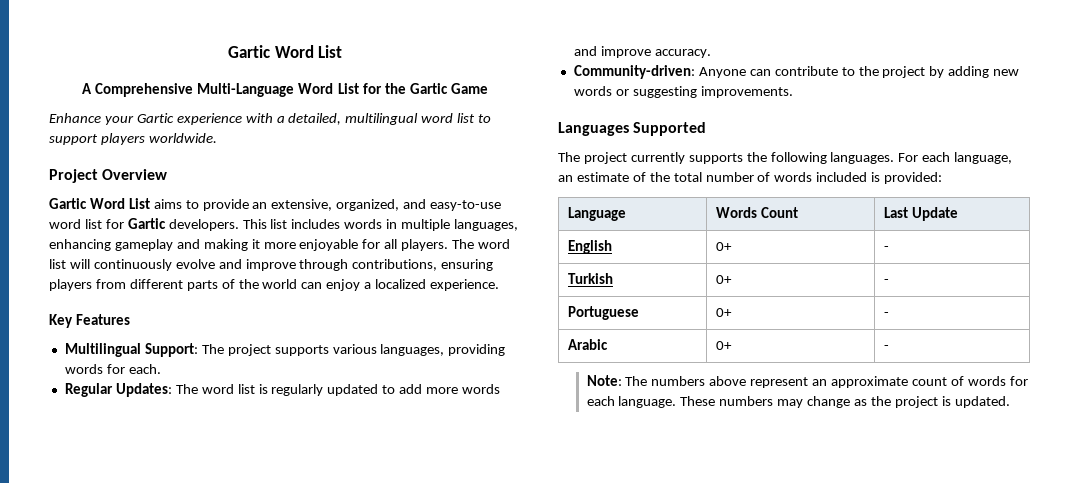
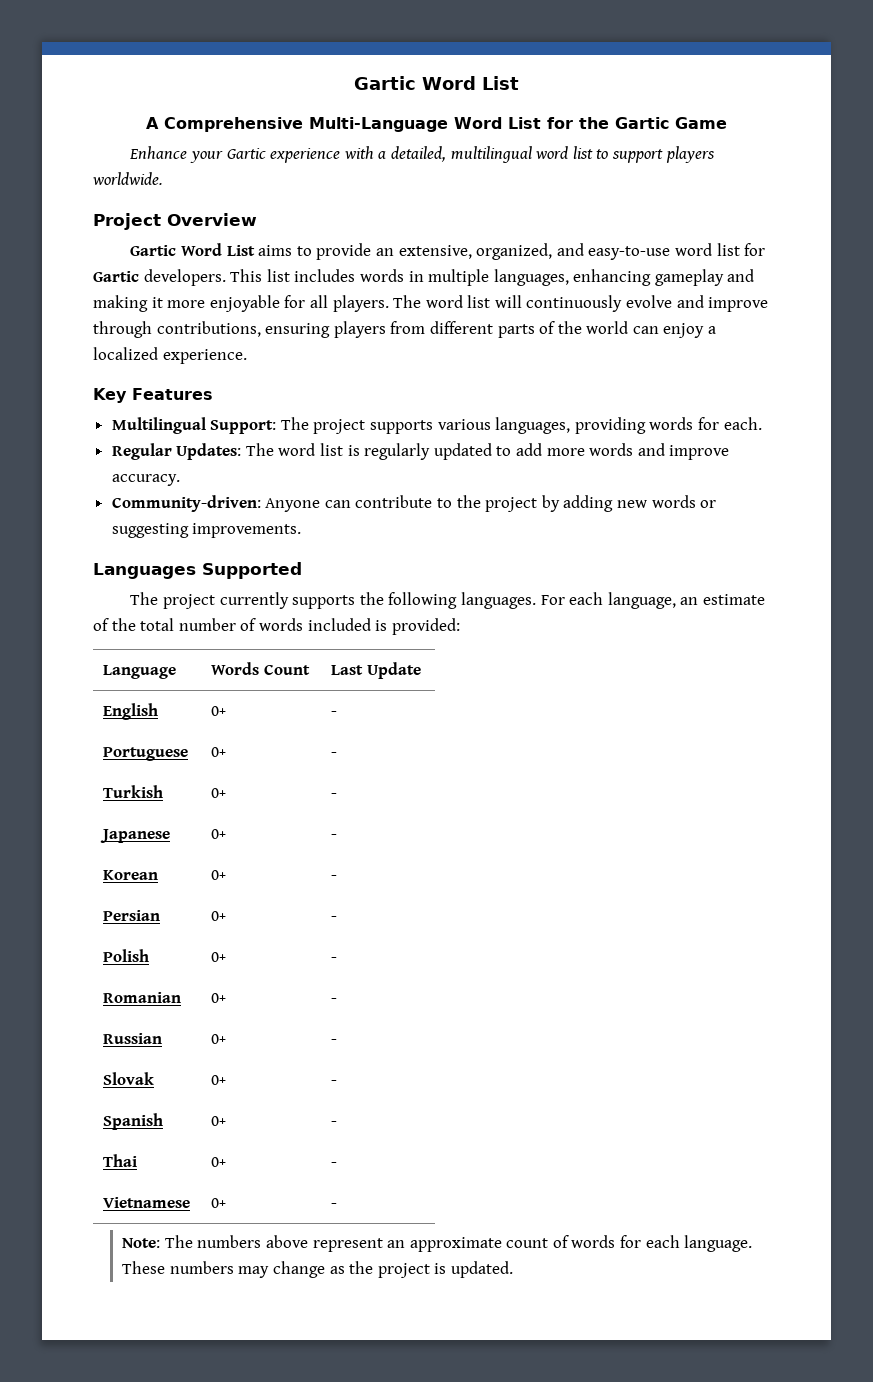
+ Portuguese | 0+ | -
- Portuguese | 0+ | -
- Arabic | 0+ | -
+ Japanese | 0+ | -
+ Korean | 0+ | -
+ Persian | 0+ | -
+ Polish | 0+ | -
+ Romanian | 0+ | -
+ Russian | 0+ | -
+ Slovak | 0+ | -
+ Spanish | 0+ | -
+ Thai | 0+ | -
+ Vietnamese | 0+ | -

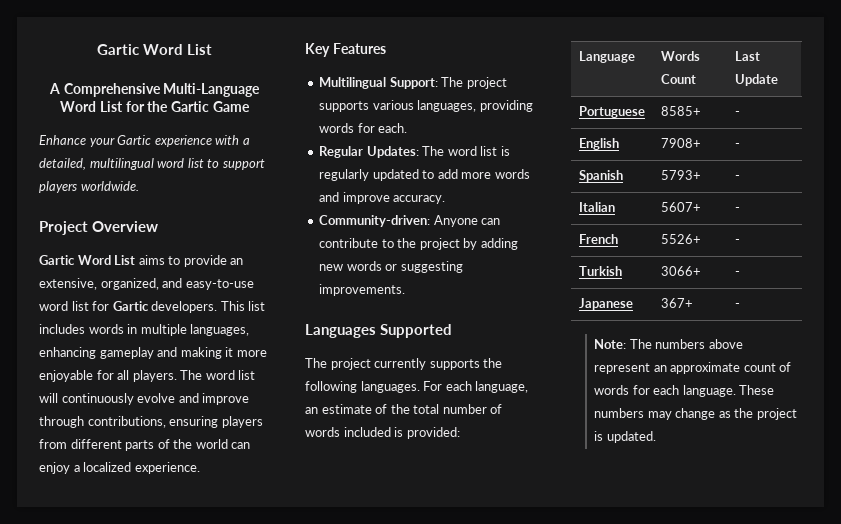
- English | 0+ | -
- Portuguese | 0+ | -
+ Portuguese | 8585+ | -
+ English | 7908+ | -
+ Spanish | 5793+ | -
+ Italian | 5607+ | -
+ French | 5526+ | -
- Turkish | 0+ | -
+ Turkish | 3066+ | -
- Japanese | 0+ | -
- Korean | 0+ | -
- Persian | 0+ | -
- Polish | 0+ | -
- Romanian | 0+ | -
- Russian | 0+ | -
- Slovak | 0+ | -
- Spanish | 0+ | -
- Thai | 0+ | -
- Vietnamese | 0+ | -
+ Japanese | 367+ | -

